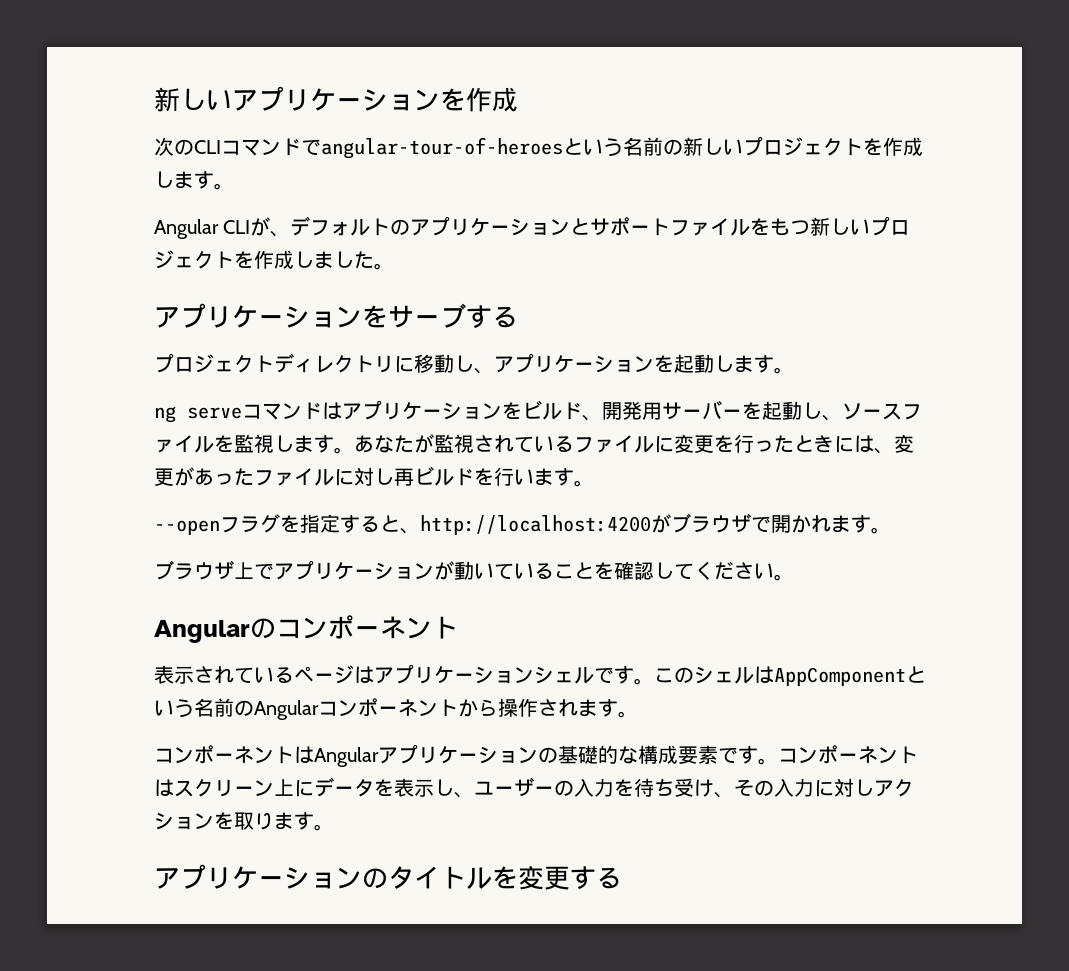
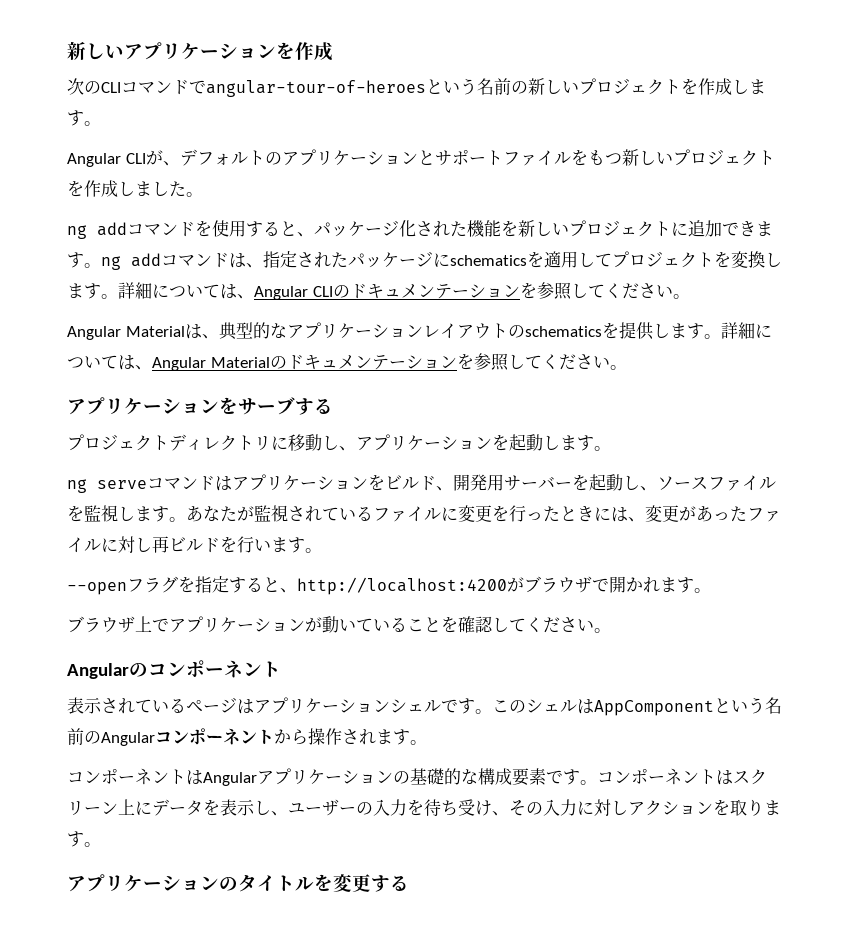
+ ng addコマンドを使用すると、パッケージ化された機能を新しいプロジェクトに追加できます。ng addコマンドは、指定されたパッケージにschematicsを適用してプロジェクトを変換します。詳細については、Angular CLIのドキュメンテーションを参照してください。
+ Angular Materialは、典型的なアプリケーションレイアウトのschematicsを提供します。詳細については、Angular Materialのドキュメンテーションを参照してください。

